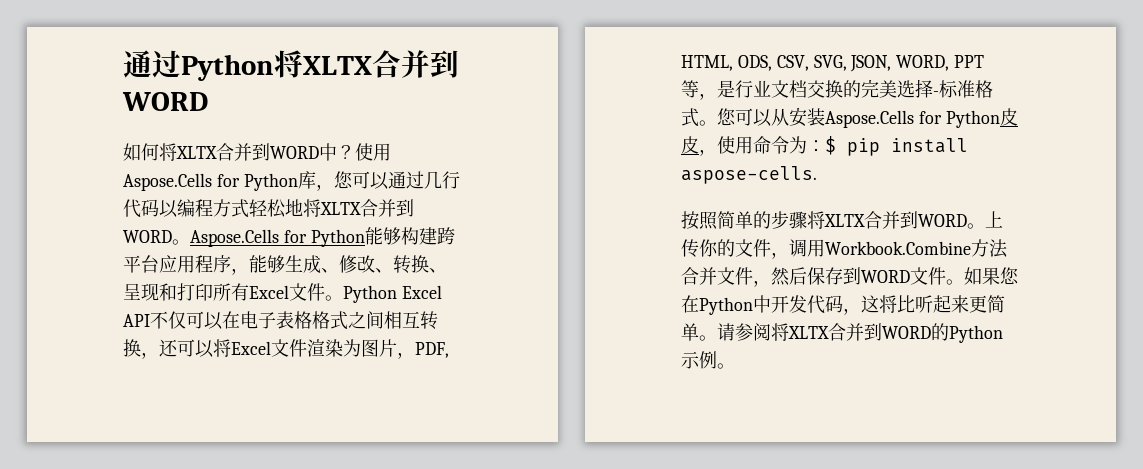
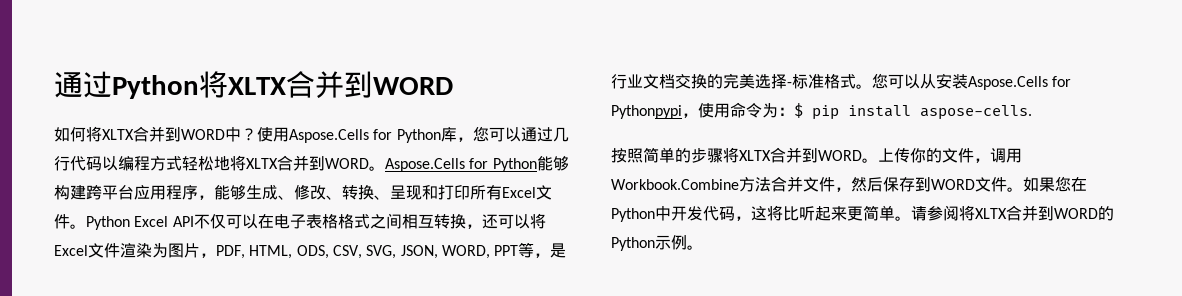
- 您可以从安装Aspose.Cells for Python皮皮，使用命令为：$ pip install aspose-cells.
+ 您可以从安装Aspose.Cells for Pythonpypi，使用命令为：$ pip install aspose-cells.

